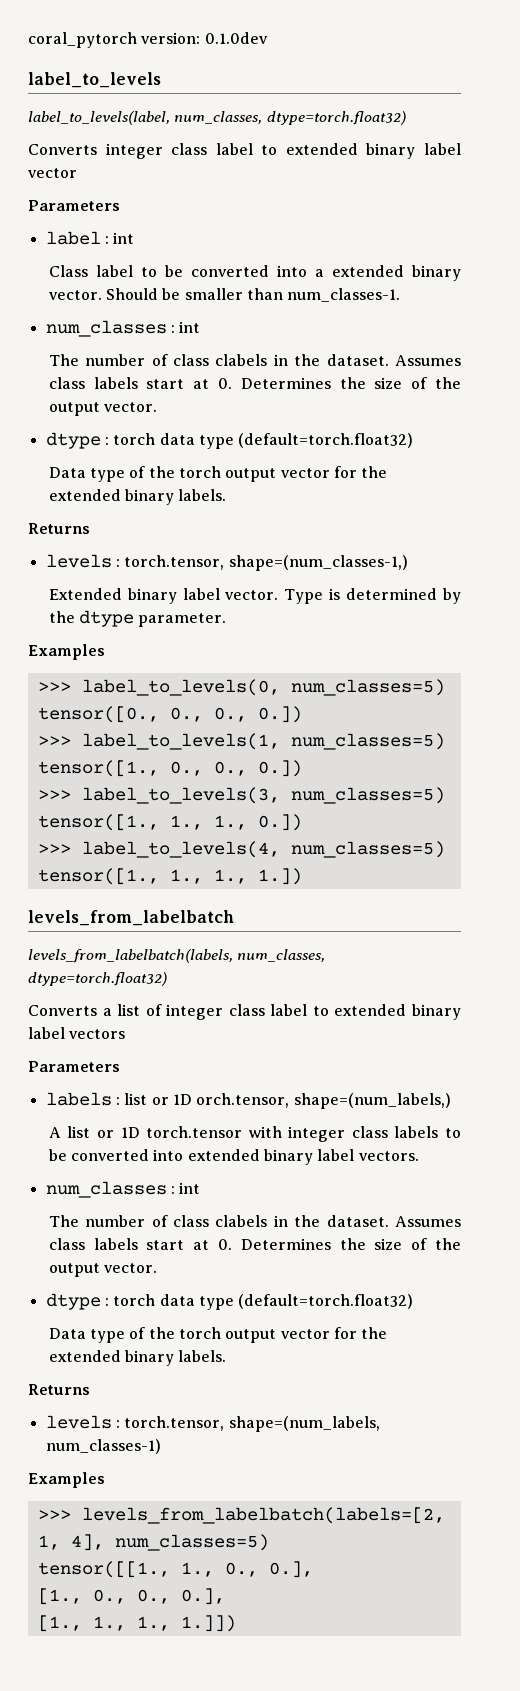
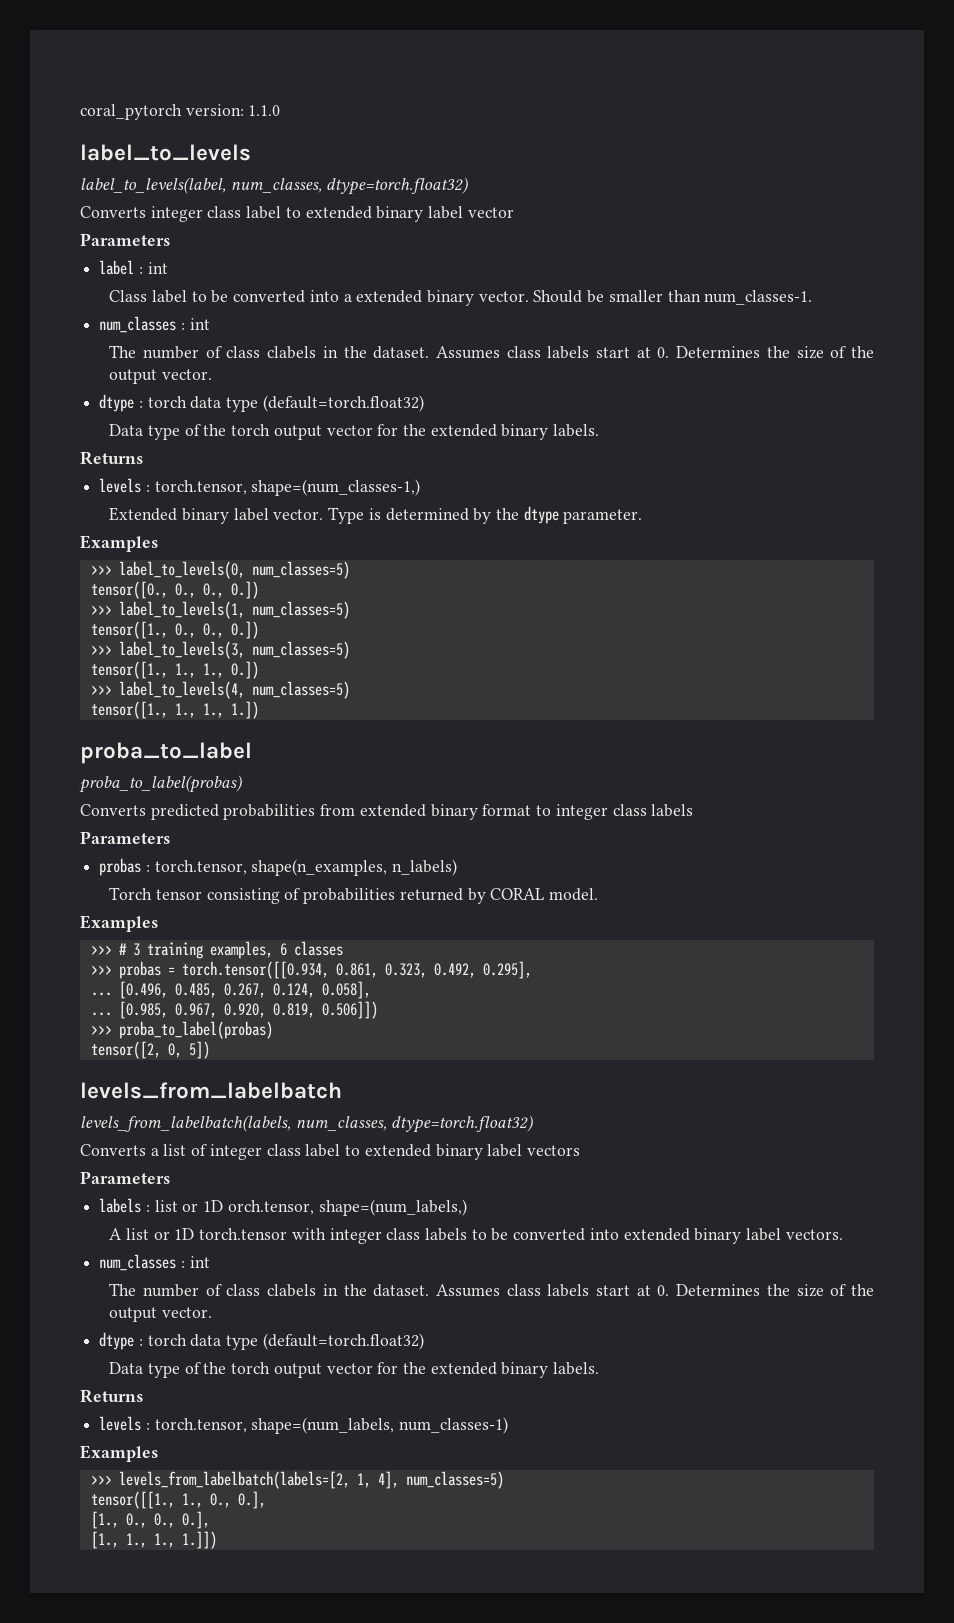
- coral_pytorch version: 0.1.0dev
+ coral_pytorch version: 1.1.0
+ proba_to_label
+ proba_to_label(probas)
+ Converts predicted probabilities from extended binary format to integer class labels
+ Parameters
+ probas : torch.tensor, shape(n_examples, n_labels)
+ Torch tensor consisting of probabilities returned by CORAL model.
+ Examples
+ >>> # 3 training examples, 6 classes
+ >>> probas = torch.tensor([[0.934, 0.861, 0.323, 0.492, 0.295],
+ ... [0.496, 0.485, 0.267, 0.124, 0.058],
+ ... [0.985, 0.967, 0.920, 0.819, 0.506]])
+ >>> proba_to_label(probas)
+ tensor([2, 0, 5])

